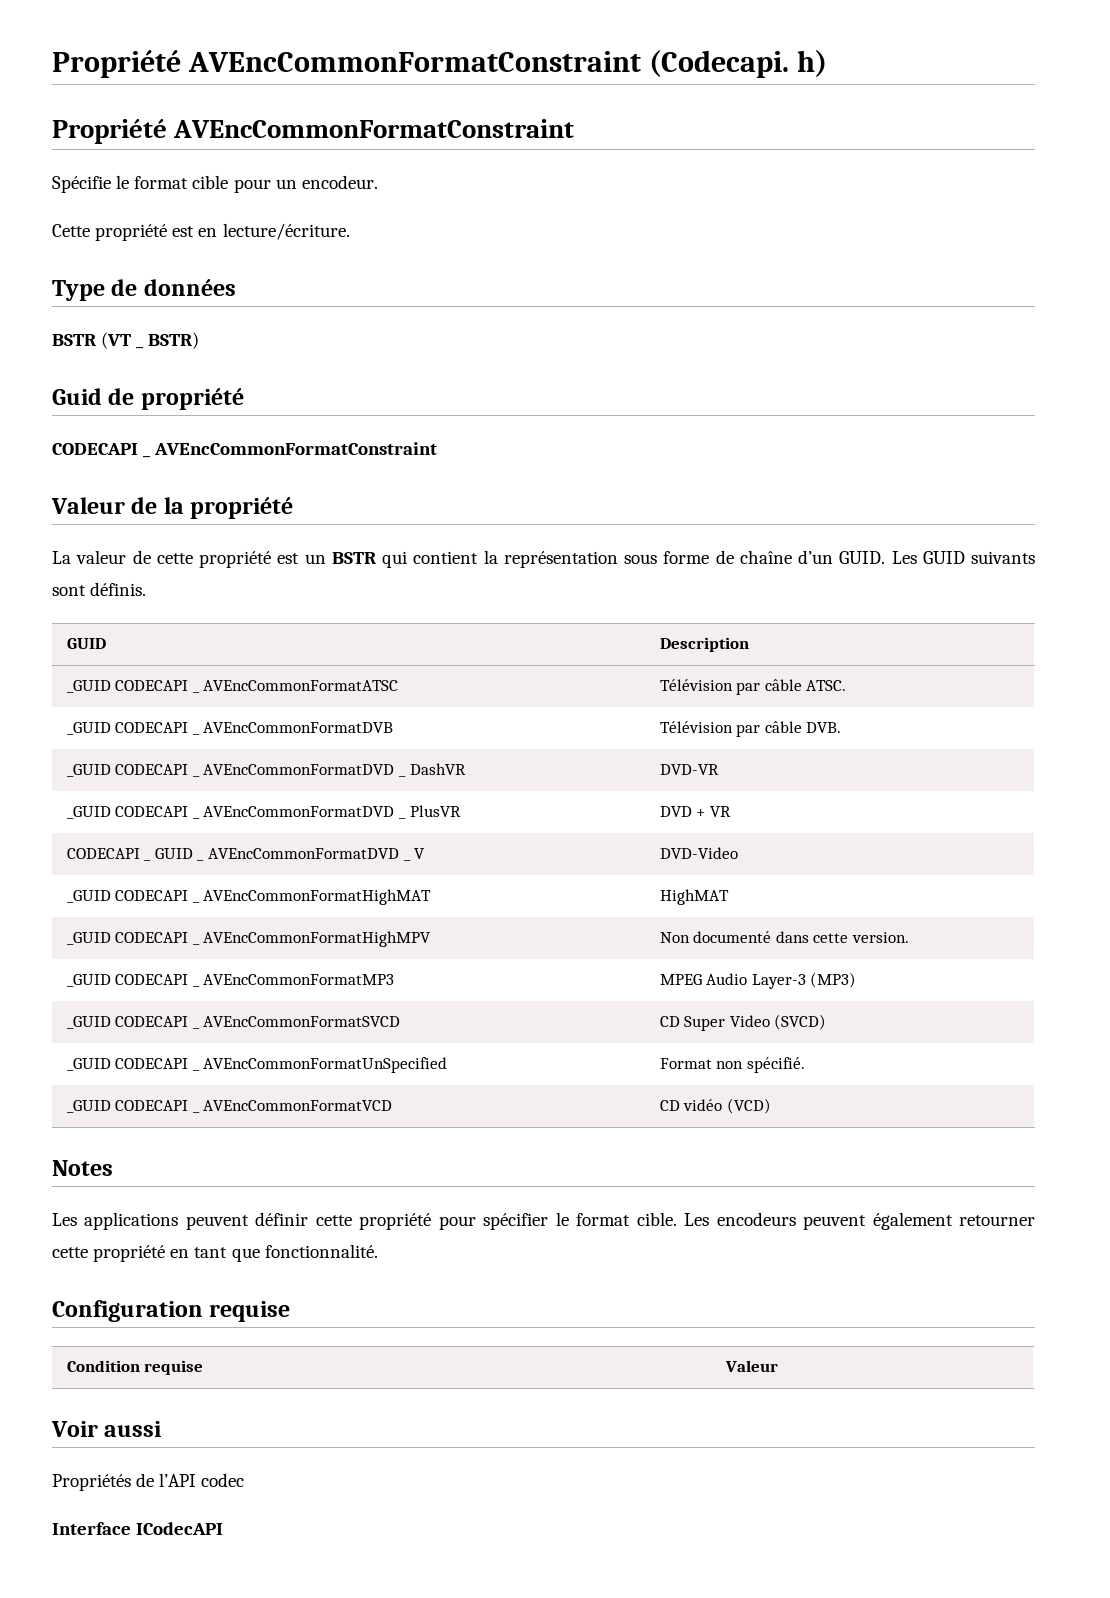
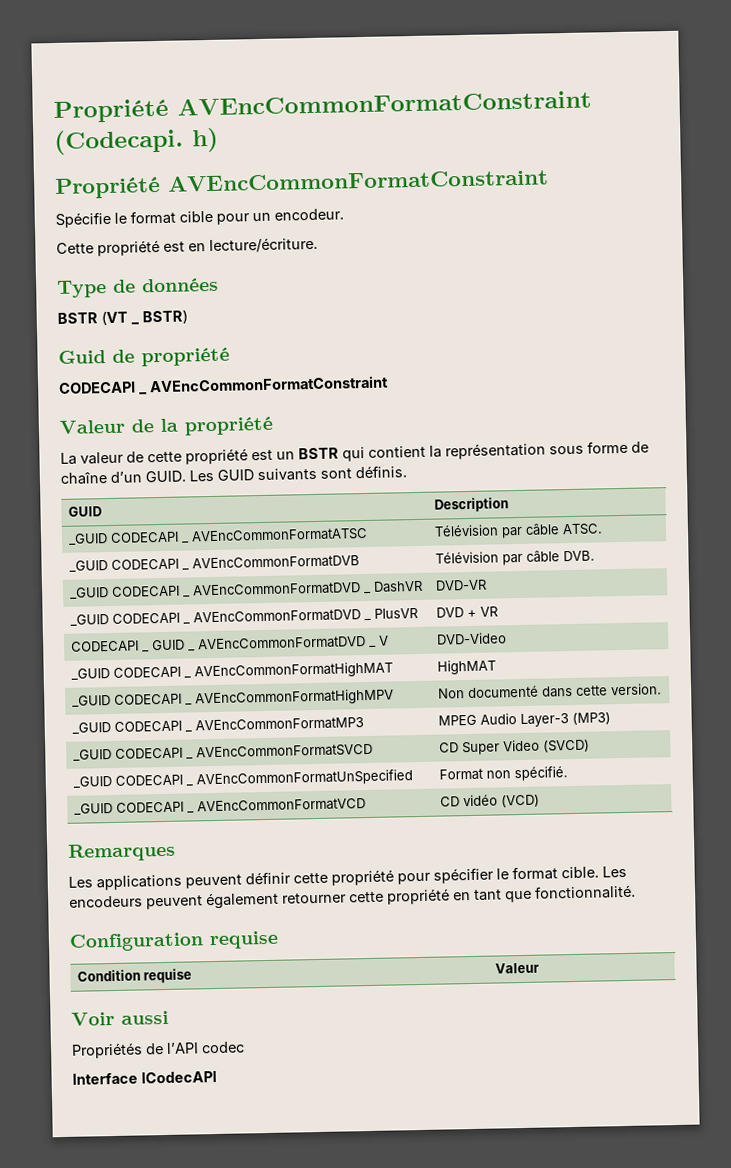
- Notes
+ Remarques

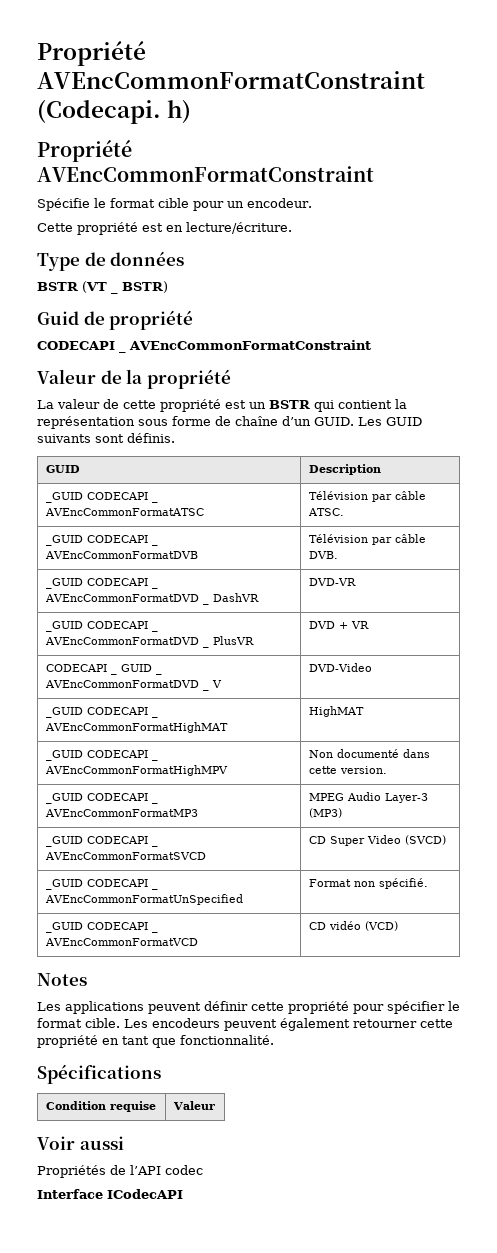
- Remarques
+ Notes
- Configuration requise
+ Spécifications

